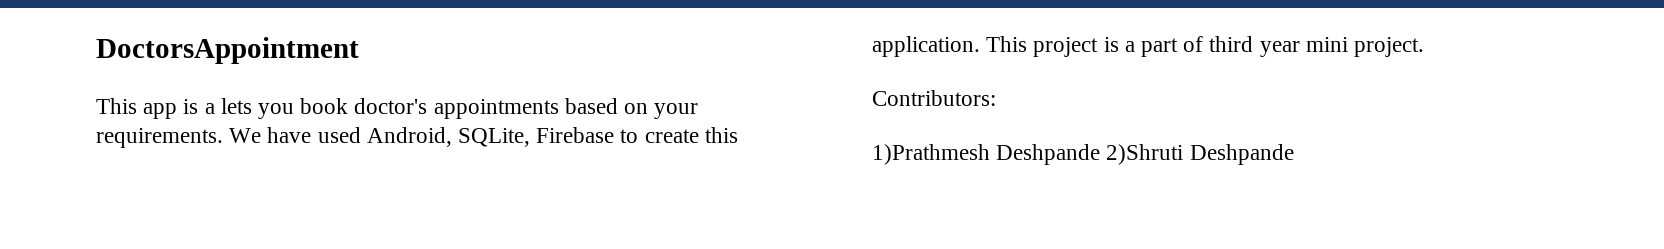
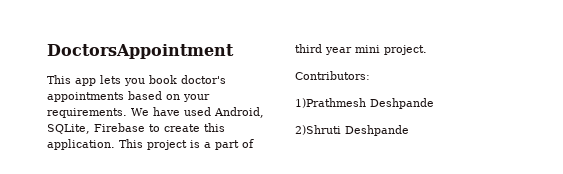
- This app is a lets you book doctor's appointments based on your requirements.
+ This app lets you book doctor's appointments based on your requirements.
- 1)Prathmesh Deshpande 2)Shruti Deshpande
+ 1)Prathmesh Deshpande
+ 2)Shruti Deshpande

